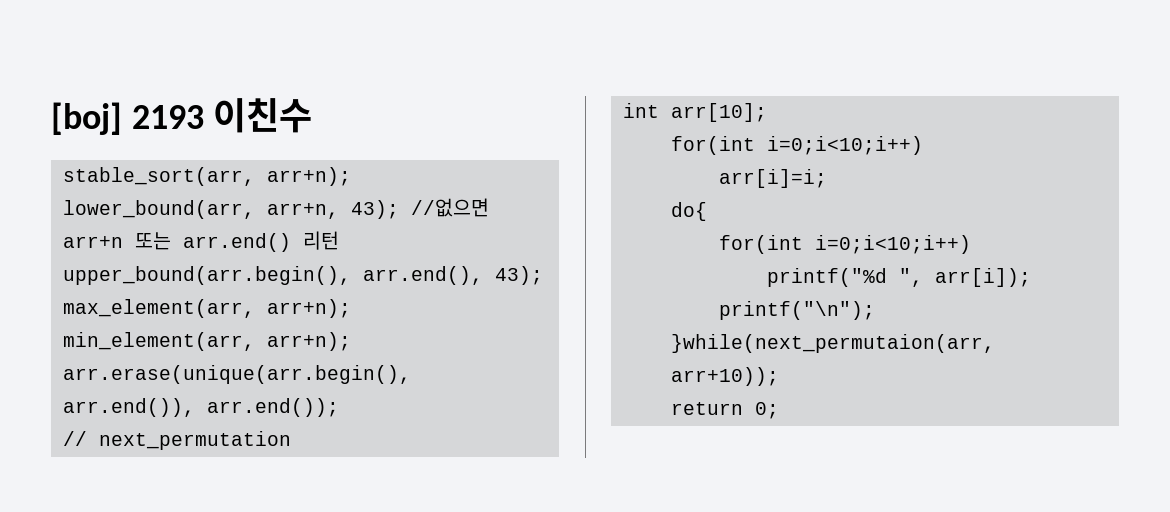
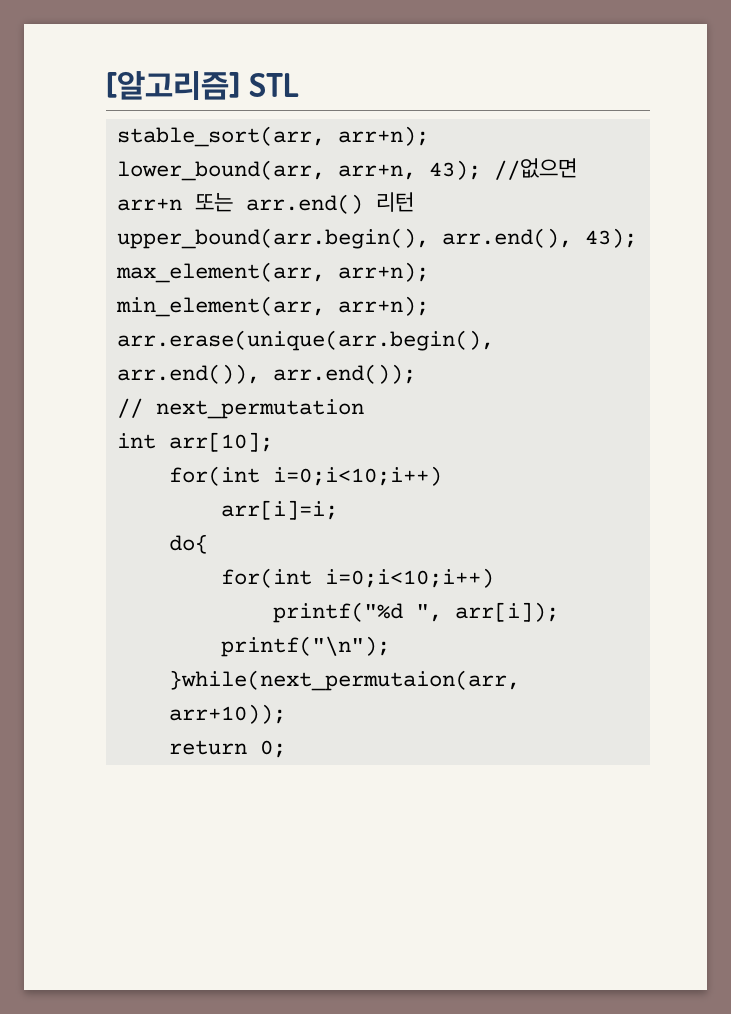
- [boj] 2193 이친수
+ [알고리즘] STL

